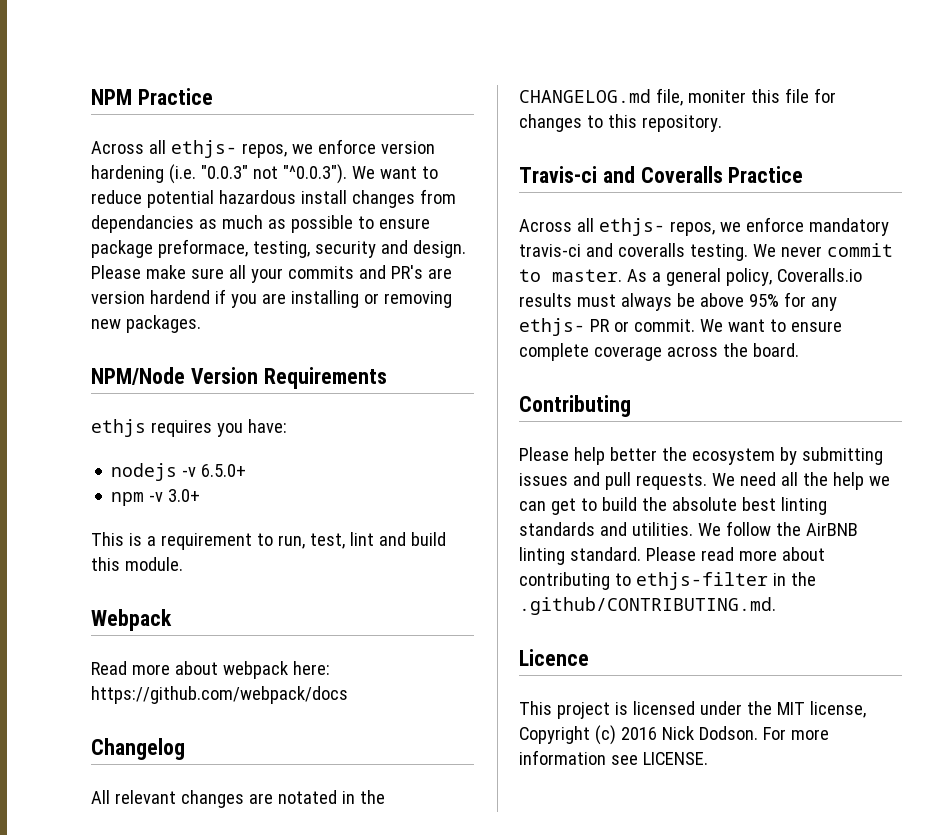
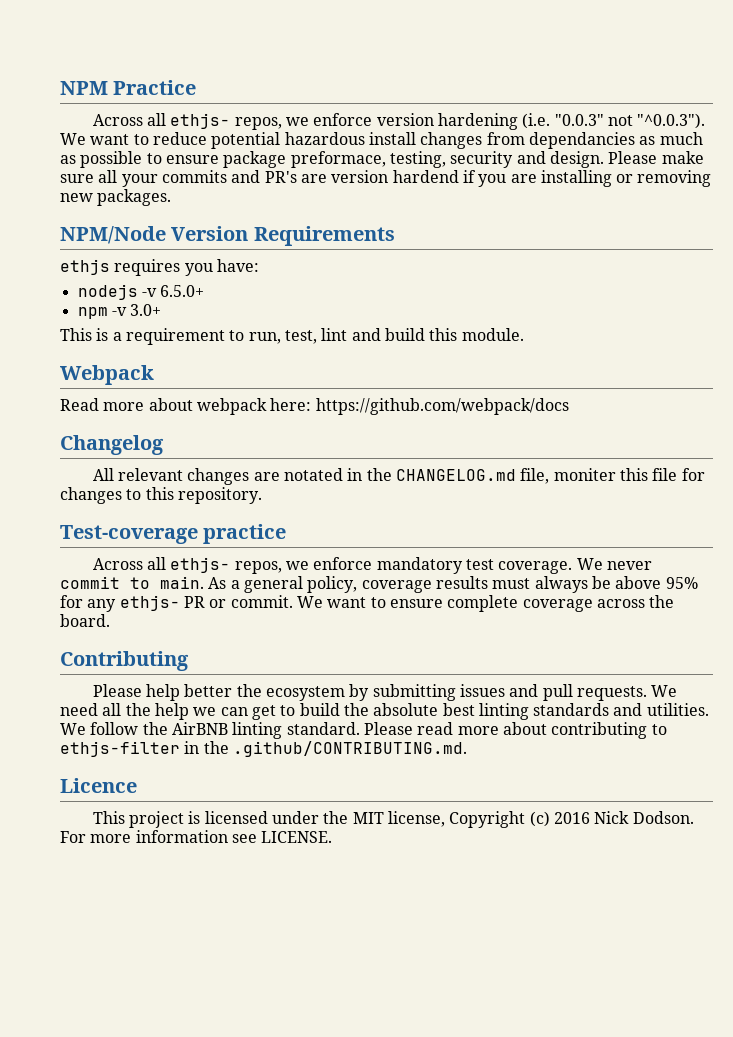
- Travis-ci and Coveralls Practice
+ Test-coverage practice
- Across all ethjs- repos, we enforce mandatory travis-ci and coveralls testing.
+ Across all ethjs- repos, we enforce mandatory test coverage.
- We never commit to master.
+ We never commit to main.
- As a general policy, Coveralls.io results must always be above 95% for any ethjs- PR or commit.
+ As a general policy, coverage results must always be above 95% for any ethjs- PR or commit.

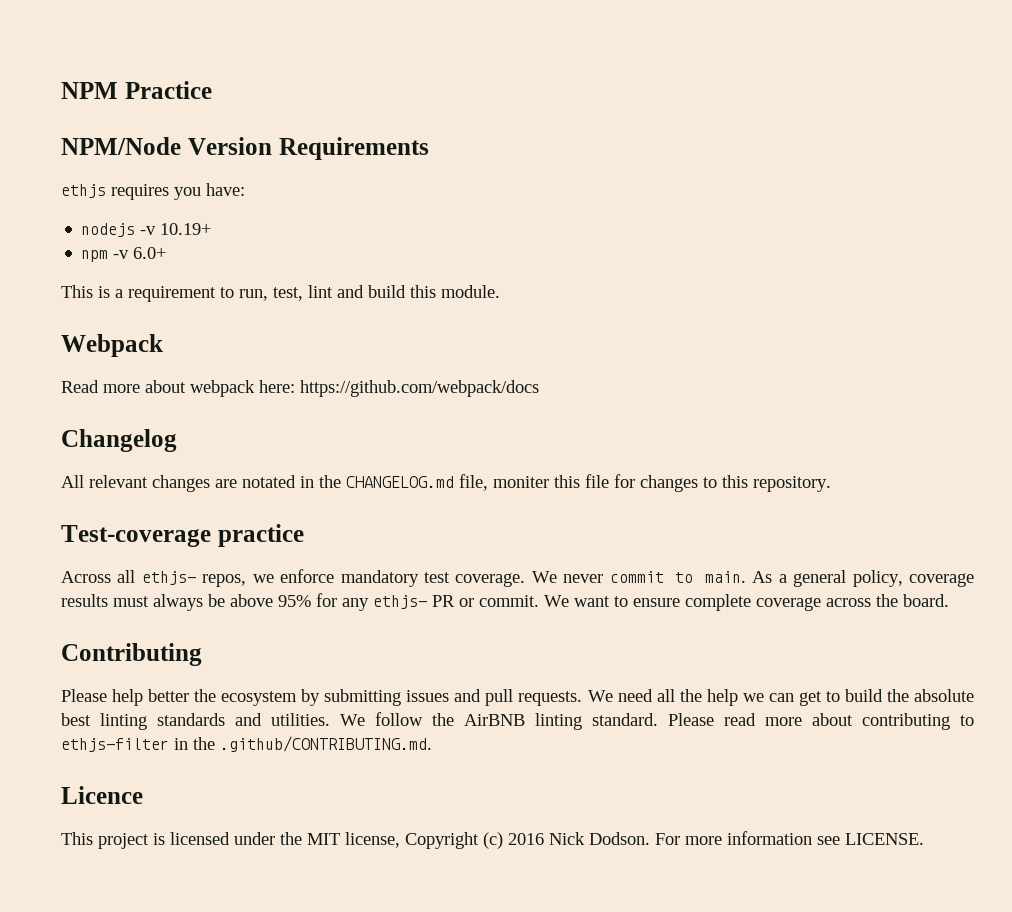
- Across all ethjs- repos, we enforce version hardening (i.e. "0.0.3" not "^0.0.3"). We want to reduce potential hazardous install changes from dependancies as much as possible to ensure package preformace, testing, security and design. Please make sure all your commits and PR's are version hardend if you are installing or removing new packages.
- nodejs -v 6.5.0+
+ nodejs -v 10.19+
- npm -v 3.0+
+ npm -v 6.0+

